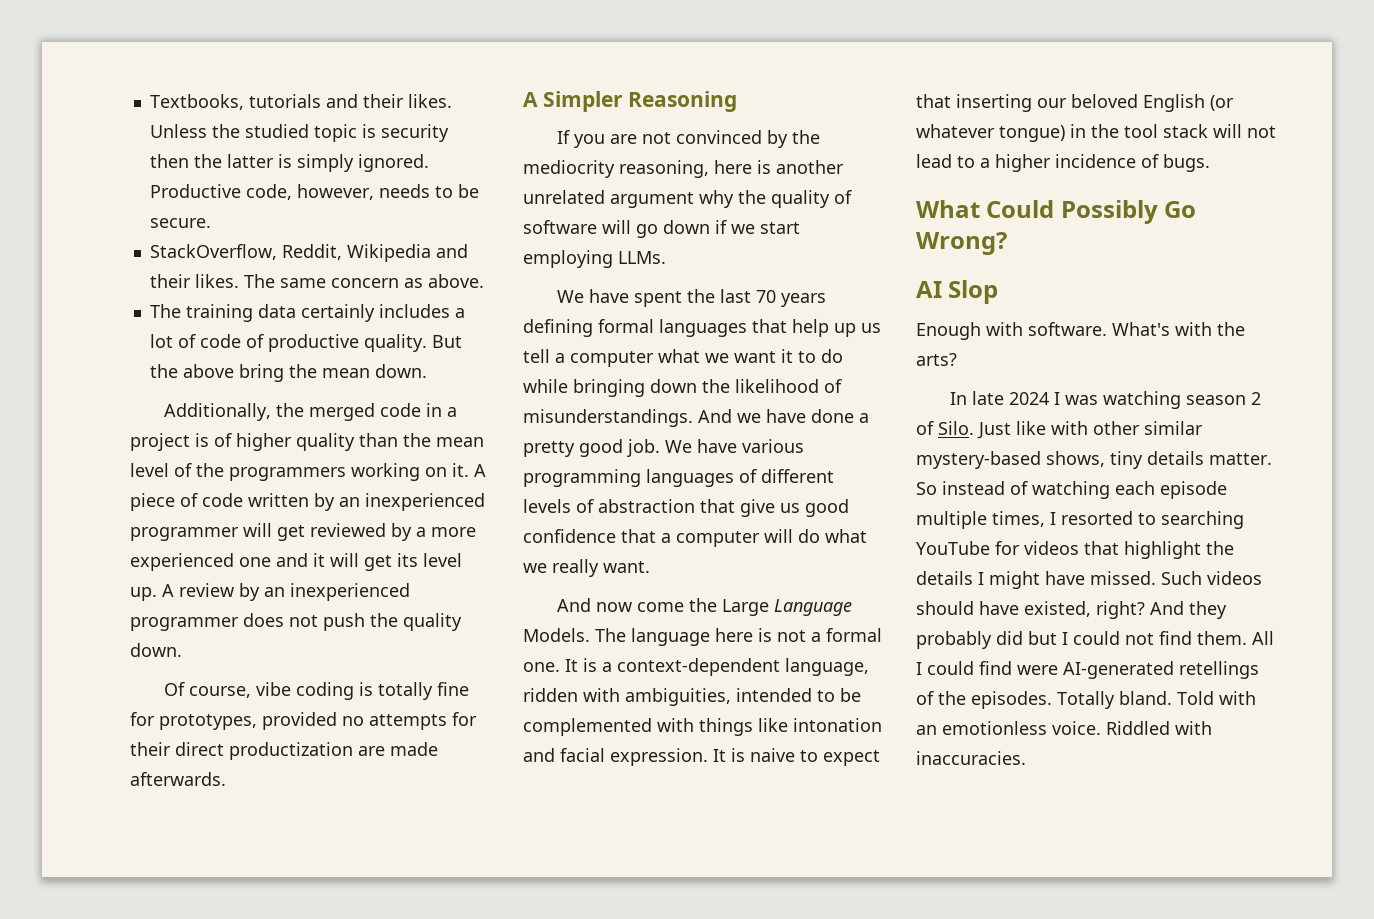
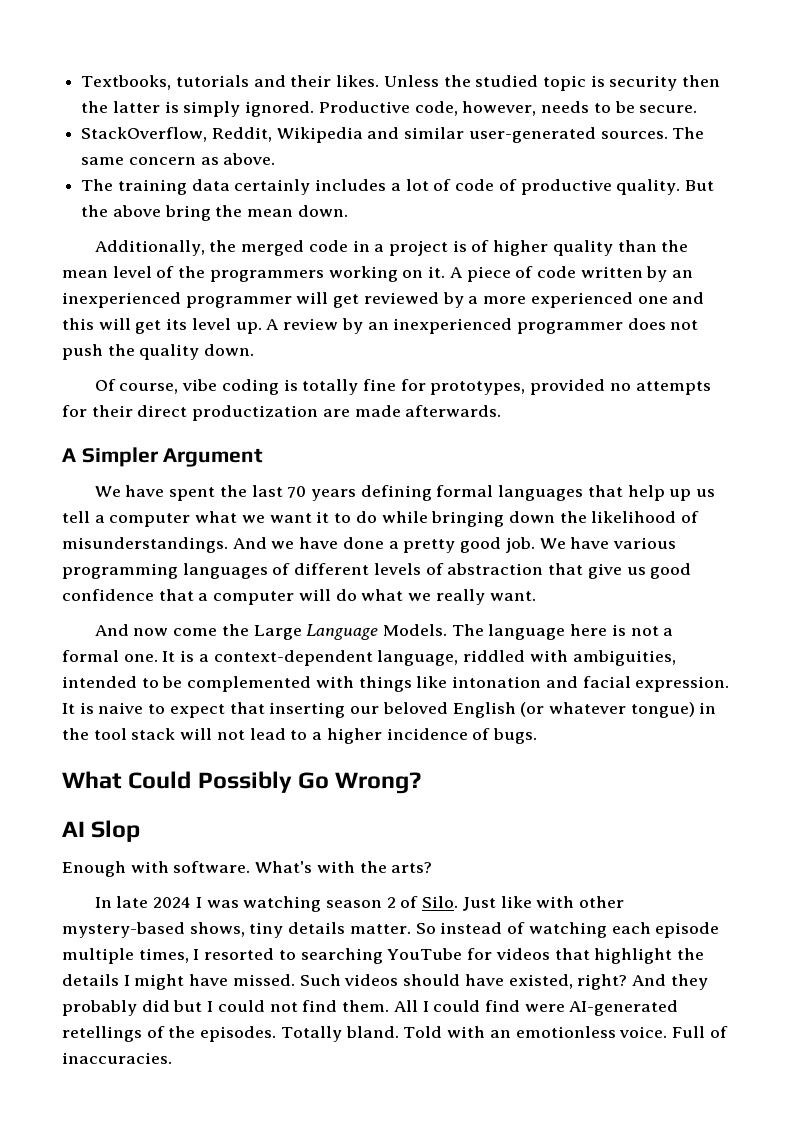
- StackOverflow, Reddit, Wikipedia and their likes.
+ StackOverflow, Reddit, Wikipedia and similar user-generated sources.
- A piece of code written by an inexperienced programmer will get reviewed by a more experienced one and it will get its level up.
+ A piece of code written by an inexperienced programmer will get reviewed by a more experienced one and this will get its level up.
- A Simpler Reasoning
- If you are not convinced by the mediocrity reasoning, here is another unrelated argument why the quality of software will go down if we start employing LLMs.
+ A Simpler Argument
- It is a context-dependent language, ridden with ambiguities, intended to be complemented with things like intonation and facial expression.
+ It is a context-dependent language, riddled with ambiguities, intended to be complemented with things like intonation and facial expression.
- Just like with other similar mystery-based shows, tiny details matter.
+ Just like with other mystery-based shows, tiny details matter.
- Riddled with inaccuracies.
+ Full of inaccuracies.

